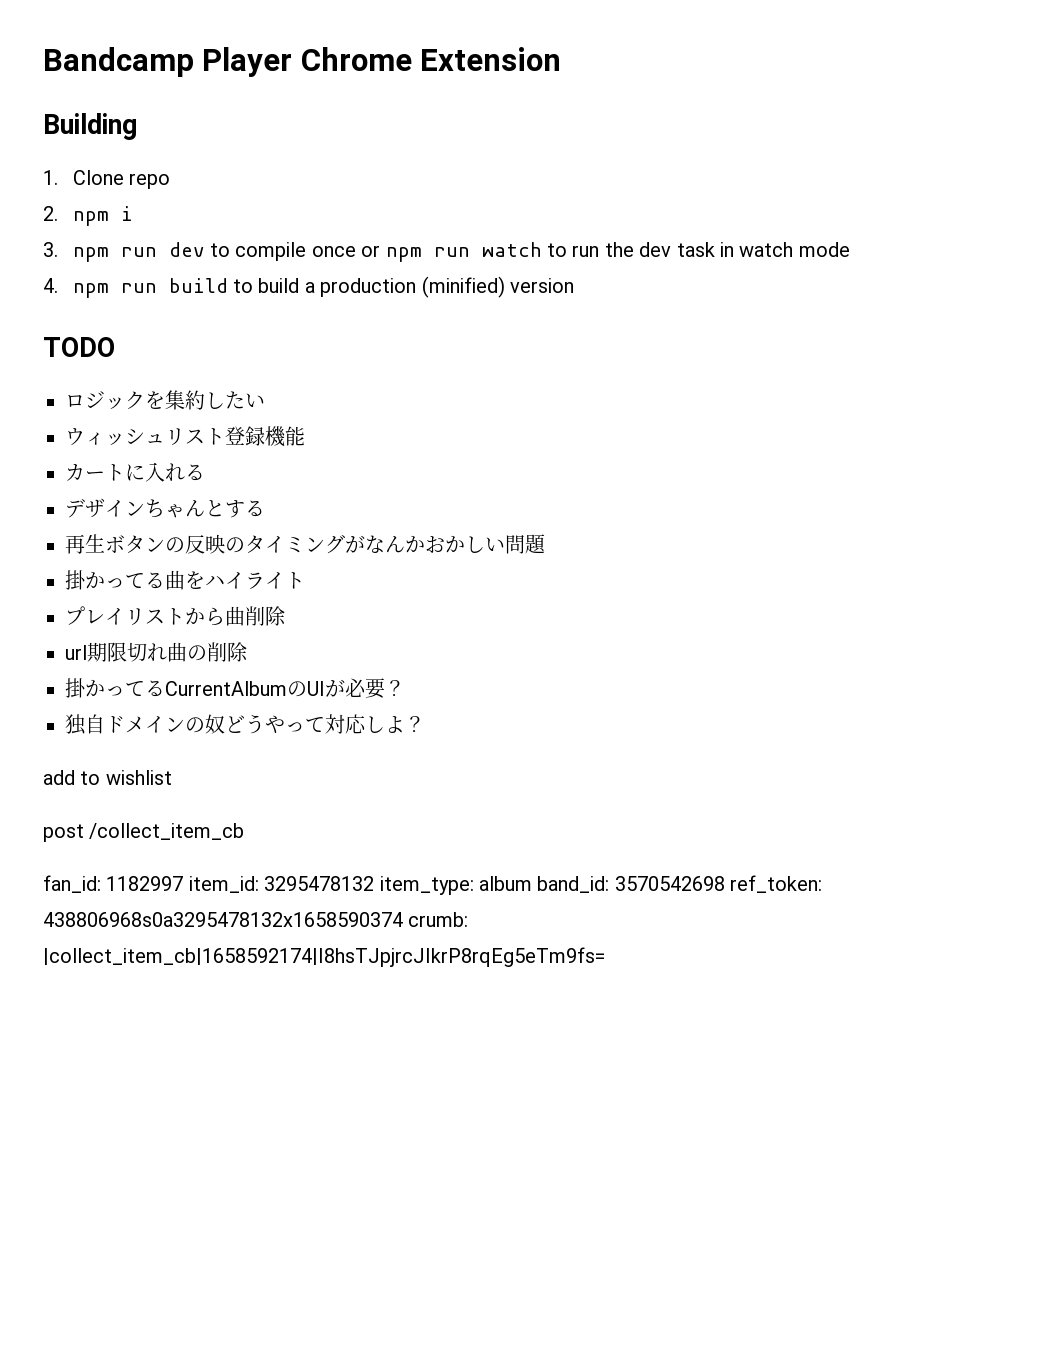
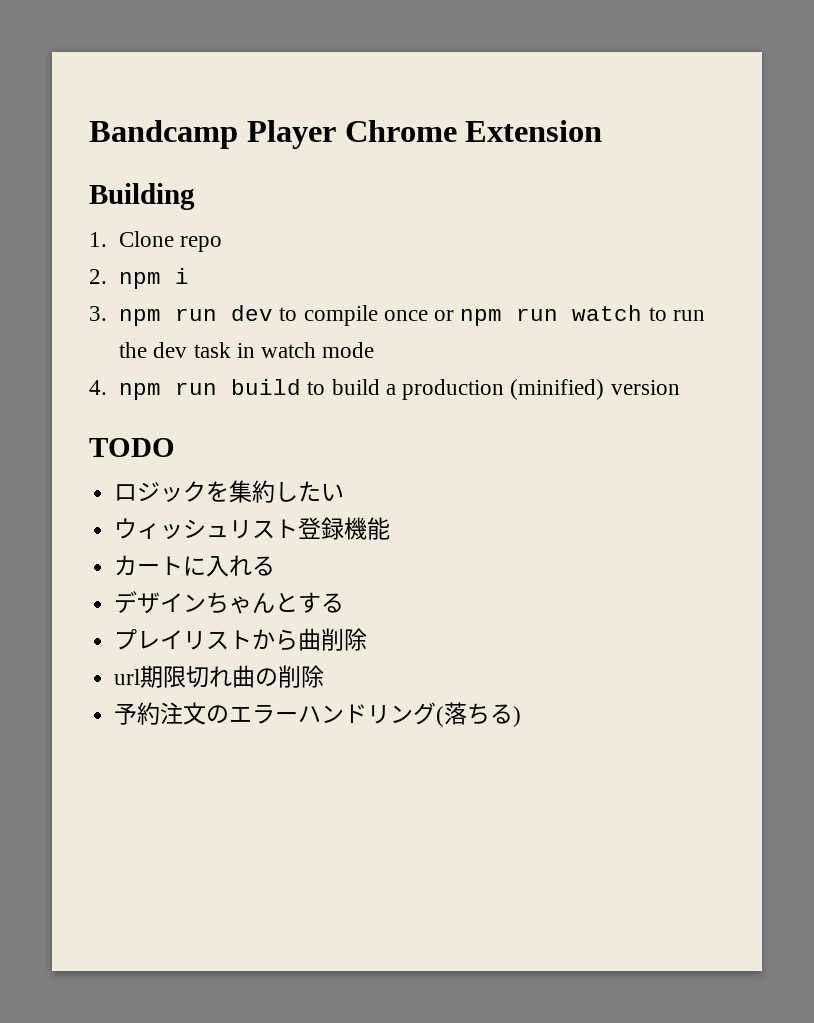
- 再生ボタンの反映のタイミングがなんかおかしい問題
- 掛かってる曲をハイライト
- 掛かってるCurrentAlbumのUIが必要？
- 独自ドメインの奴どうやって対応しよ？
- add to wishlist
- post /collect_item_cb
- fan_id: 1182997 item_id: 3295478132 item_type: album band_id: 3570542698 ref_token: 438806968s0a3295478132x1658590374 crumb: |collect_item_cb|1658592174|I8hsTJpjrcJIkrP8rqEg5eTm9fs=
+ 予約注文のエラーハンドリング(落ちる)

